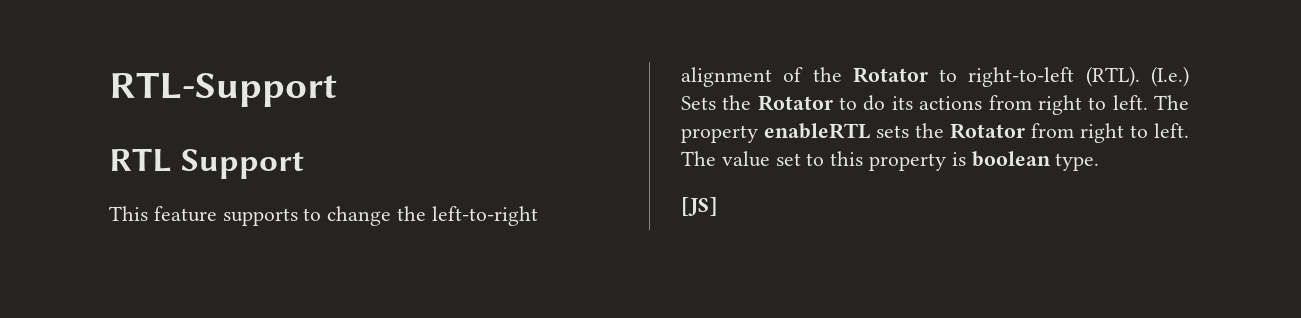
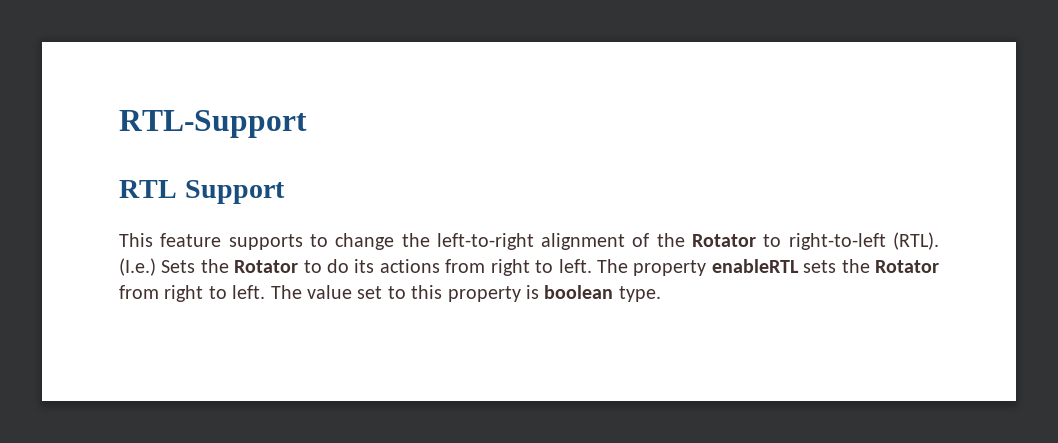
- [JS]

